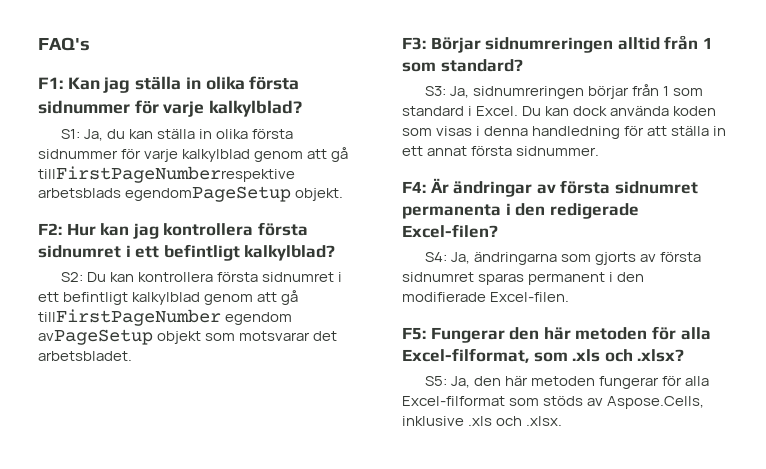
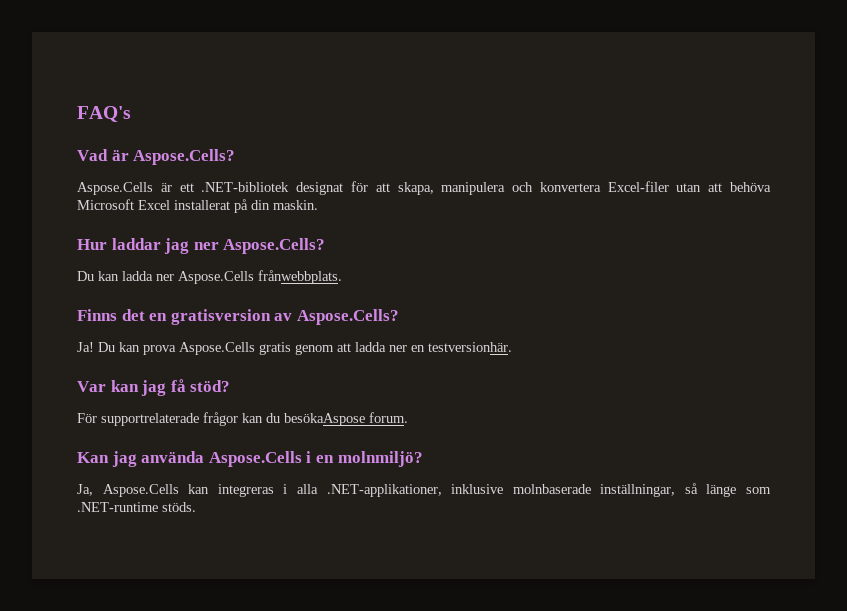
- F1: Kan jag ställa in olika första sidnummer för varje kalkylblad?
- S1: Ja, du kan ställa in olika första sidnummer för varje kalkylblad genom att gå tillFirstPageNumberrespektive arbetsblads egendomPageSetup objekt.
- F2: Hur kan jag kontrollera första sidnumret i ett befintligt kalkylblad?
- S2: Du kan kontrollera första sidnumret i ett befintligt kalkylblad genom att gå tillFirstPageNumber egendom avPageSetup objekt som motsvarar det arbetsbladet.
- F3: Börjar sidnumreringen alltid från 1 som standard?
- S3: Ja, sidnumreringen börjar från 1 som standard i Excel. Du kan dock använda koden som visas i denna handledning för att ställa in ett annat första sidnummer.
- F4: Är ändringar av första sidnumret permanenta i den redigerade Excel-filen?
- S4: Ja, ändringarna som gjorts av första sidnumret sparas permanent i den modifierade Excel-filen.
- F5: Fungerar den här metoden för alla Excel-filformat, som .xls och .xlsx?
- S5: Ja, den här metoden fungerar för alla Excel-filformat som stöds av Aspose.Cells, inklusive .xls och .xlsx.
+ Vad är Aspose.Cells?
+ Aspose.Cells är ett .NET-bibliotek designat för att skapa, manipulera och konvertera Excel-filer utan att behöva Microsoft Excel installerat på din maskin.
+ Hur laddar jag ner Aspose.Cells?
+ Du kan ladda ner Aspose.Cells frånwebbplats.
+ Finns det en gratisversion av Aspose.Cells?
+ Ja! Du kan prova Aspose.Cells gratis genom att ladda ner en testversionhär.
+ Var kan jag få stöd?
+ För supportrelaterade frågor kan du besökaAspose forum.
+ Kan jag använda Aspose.Cells i en molnmiljö?
+ Ja, Aspose.Cells kan integreras i alla .NET-applikationer, inklusive molnbaserade inställningar, så länge som .NET-runtime stöds.

